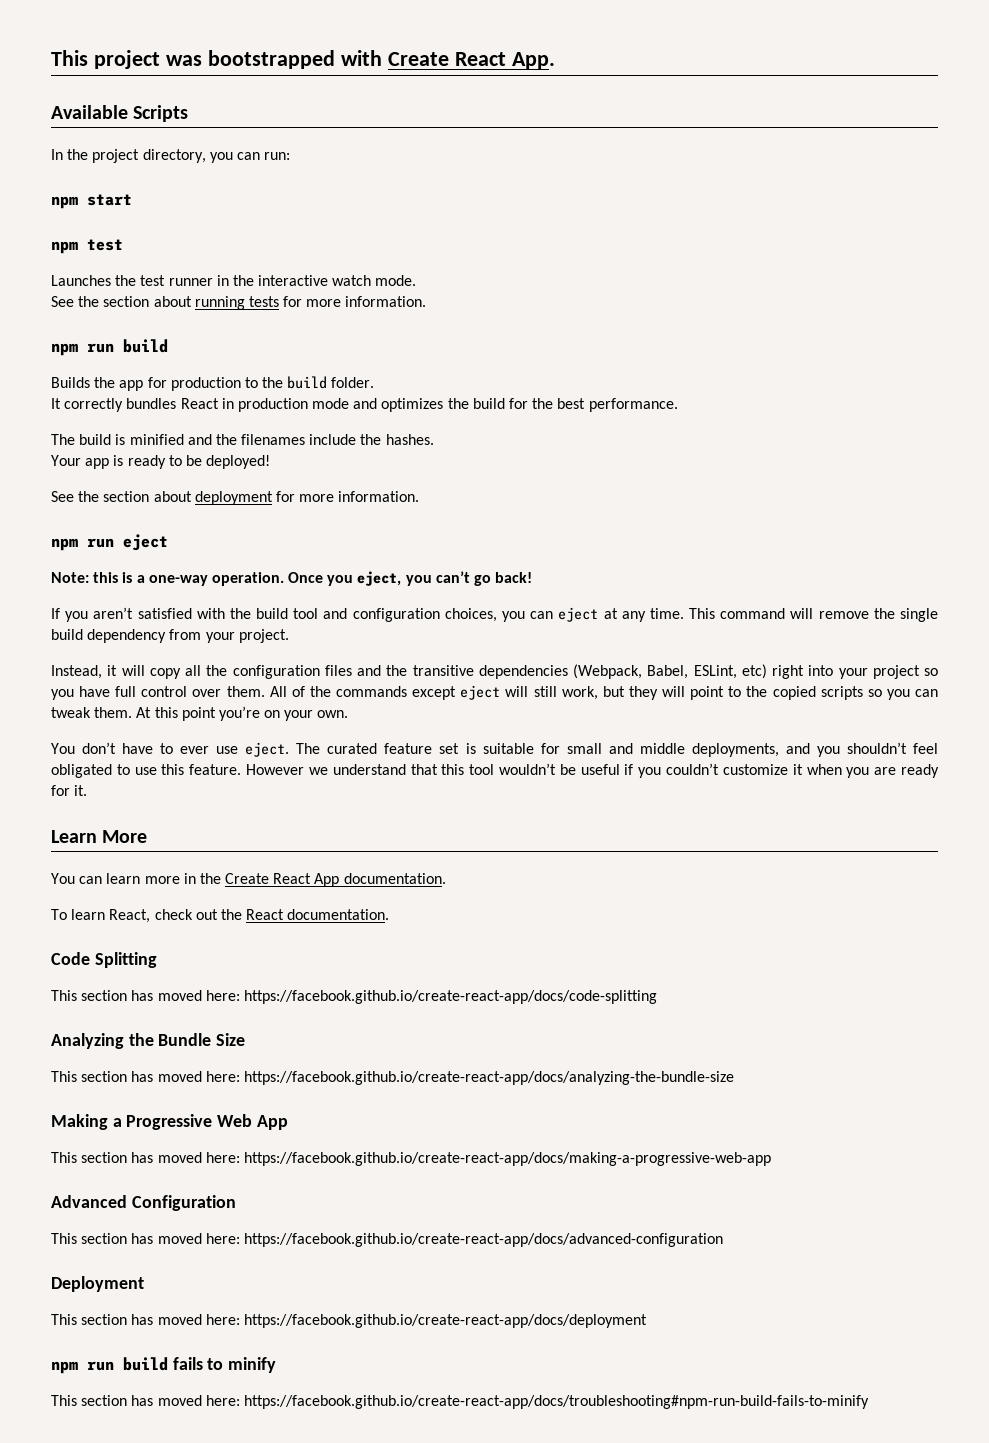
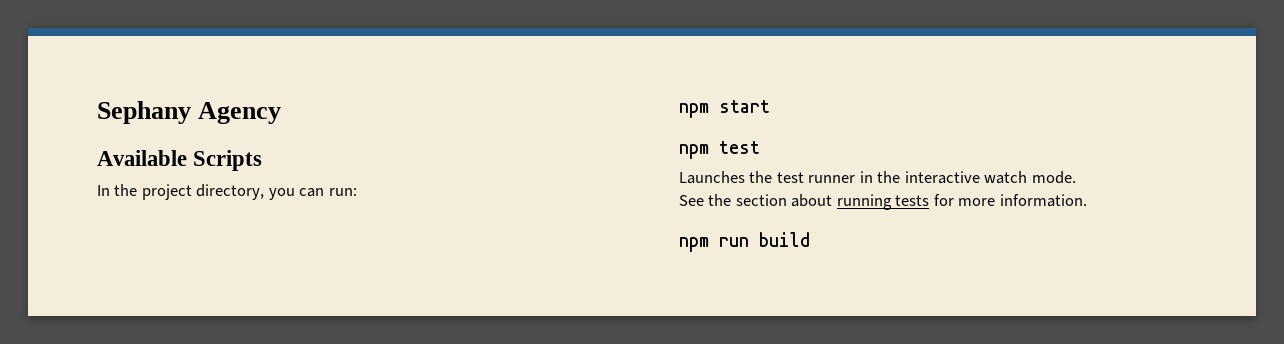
- This project was bootstrapped with Create React App.
+ Sephany Agency
- Builds the app for production to the build folder.
- It correctly bundles React in production mode and optimizes the build for the best performance.
- The build is minified and the filenames include the hashes.
- Your app is ready to be deployed!
- See the section about deployment for more information.
- npm run eject
- Note: this is a one-way operation. Once you eject, you can’t go back!
- If you aren’t satisfied with the build tool and configuration choices, you can eject at any time. This command will remove the single build dependency from your project.
- Instead, it will copy all the configuration files and the transitive dependencies (Webpack, Babel, ESLint, etc) right into your project so you have full control over them. All of the commands except eject will still work, but they will point to the copied scripts so you can tweak them. At this point you’re on your own.
- You don’t have to ever use eject. The curated feature set is suitable for small and middle deployments, and you shouldn’t feel obligated to use this feature. However we understand that this tool wouldn’t be useful if you couldn’t customize it when you are ready for it.
- Learn More
- You can learn more in the Create React App documentation.
- To learn React, check out the React documentation.
- Code Splitting
- This section has moved here: https://facebook.github.io/create-react-app/docs/code-splitting
- Analyzing the Bundle Size
- This section has moved here: https://facebook.github.io/create-react-app/docs/analyzing-the-bundle-size
- Making a Progressive Web App
- This section has moved here: https://facebook.github.io/create-react-app/docs/making-a-progressive-web-app
- Advanced Configuration
- This section has moved here: https://facebook.github.io/create-react-app/docs/advanced-configuration
- Deployment
- This section has moved here: https://facebook.github.io/create-react-app/docs/deployment
- npm run build fails to minify
- This section has moved here: https://facebook.github.io/create-react-app/docs/troubleshooting#npm-run-build-fails-to-minify

